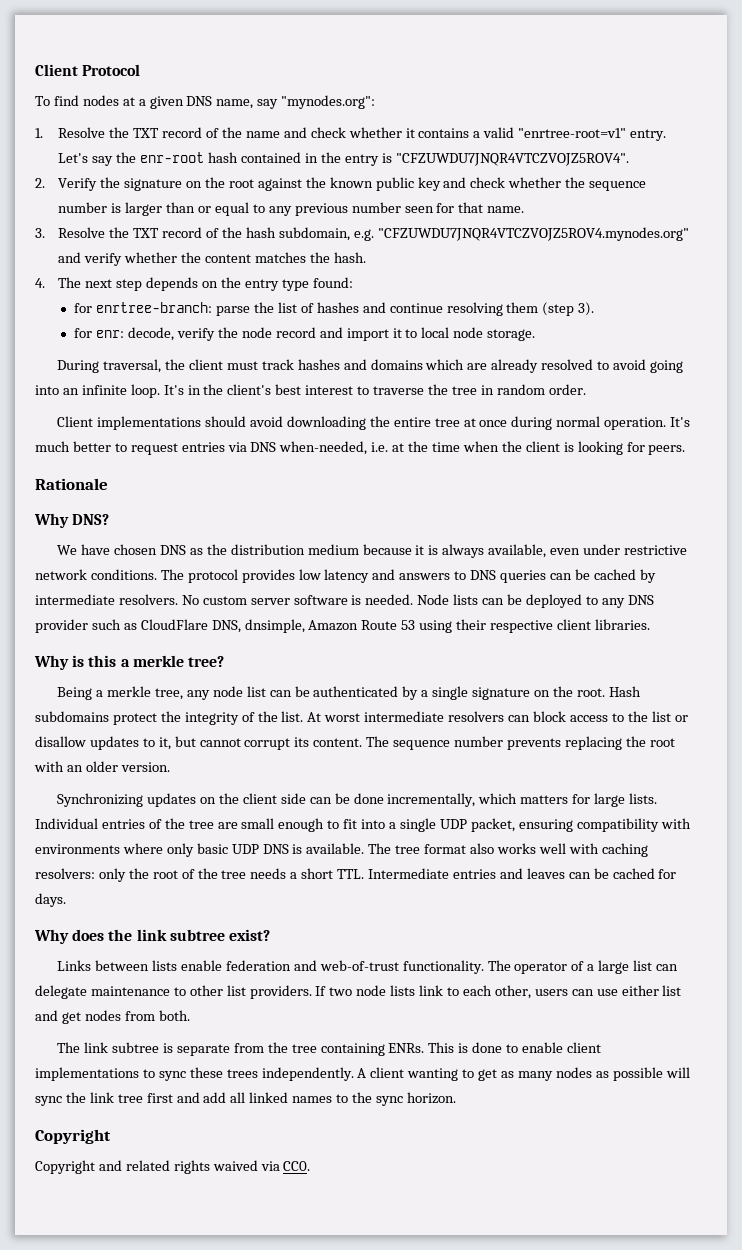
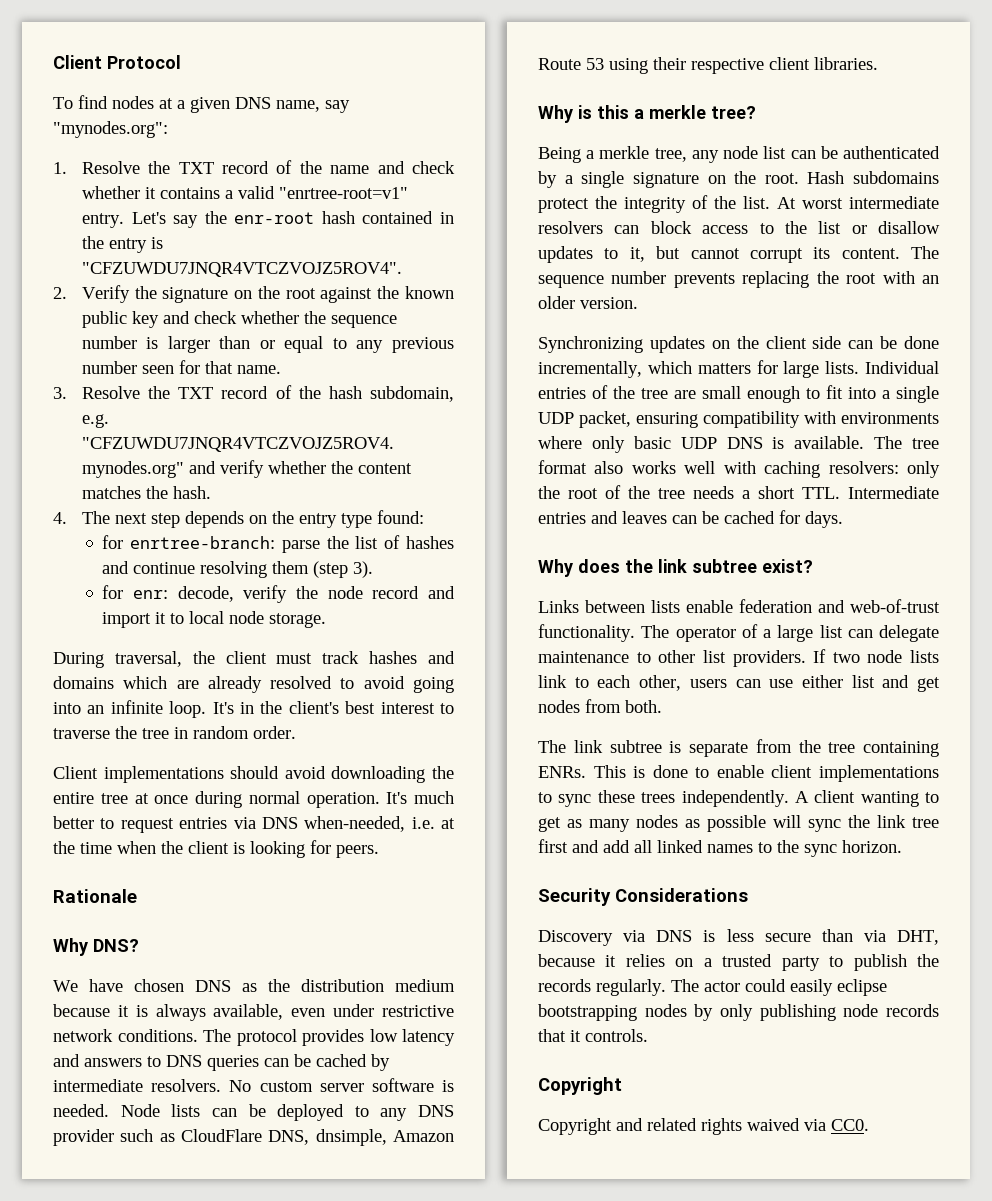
+ Security Considerations
+ Discovery via DNS is less secure than via DHT, because it relies on a trusted party to publish the records regularly. The actor could easily eclipse bootstrapping nodes by only publishing node records that it controls.

